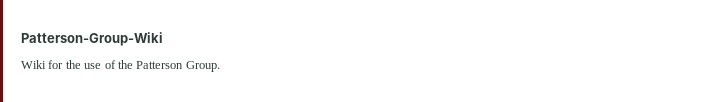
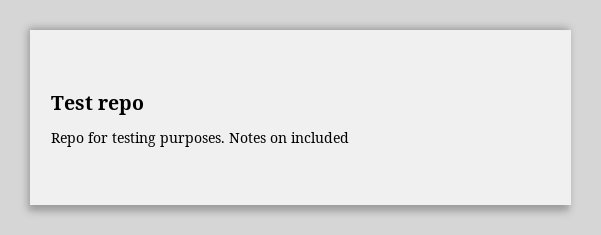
- Patterson-Group-Wiki
- Wiki for the use of the Patterson Group.
+ Test repo
+ Repo for testing purposes. Notes on included

